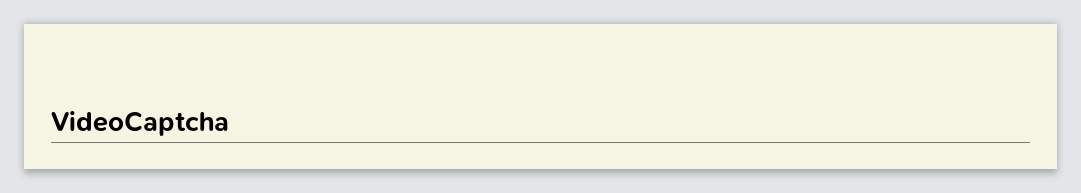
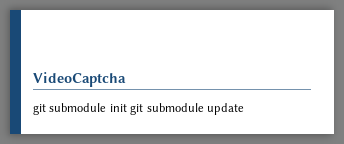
+ git submodule init git submodule update

